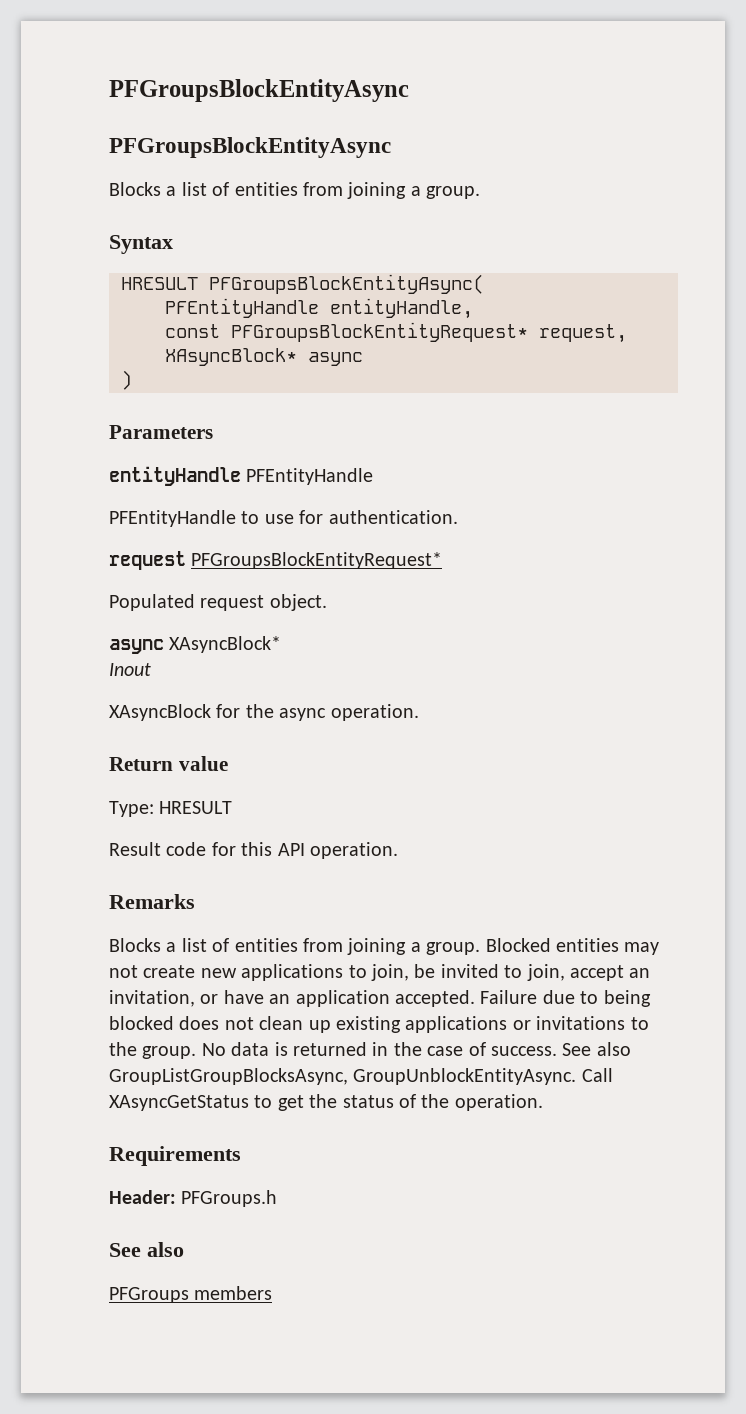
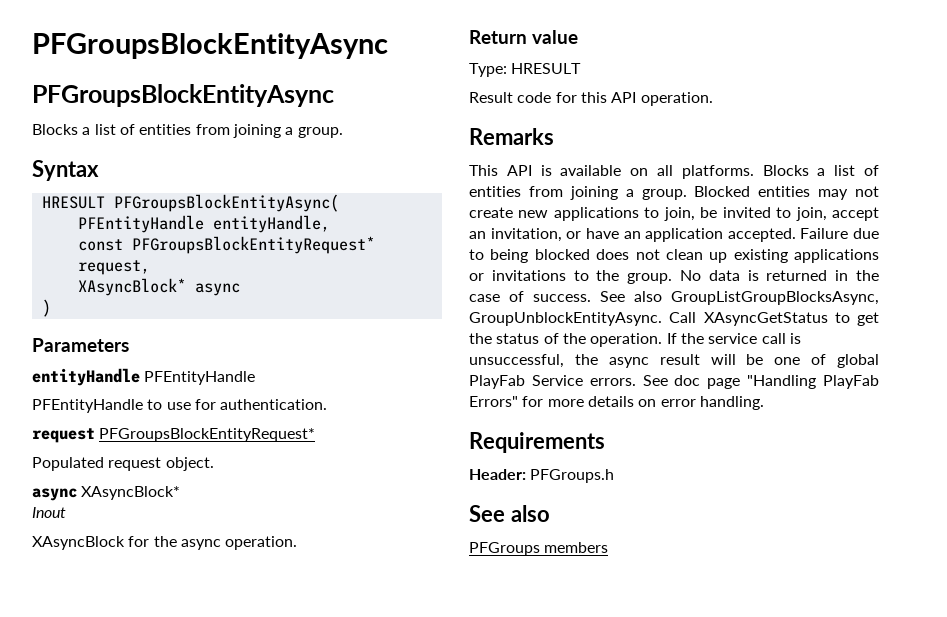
+ This API is available on all platforms.
+ If the service call is unsuccessful, the async result will be one of global PlayFab Service errors. See doc page "Handling PlayFab Errors" for more details on error handling.

